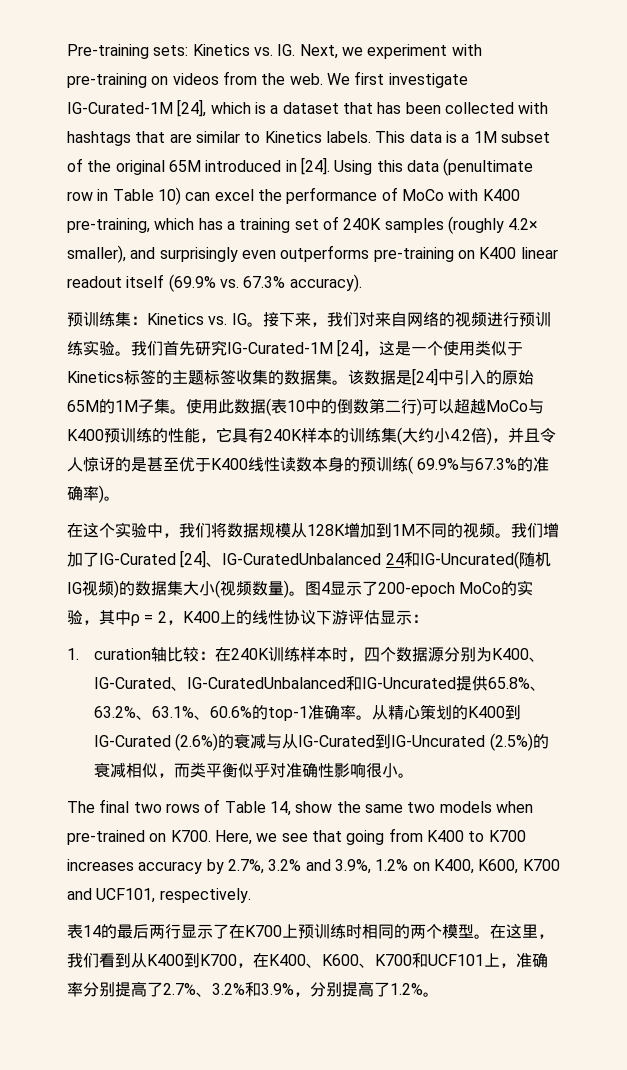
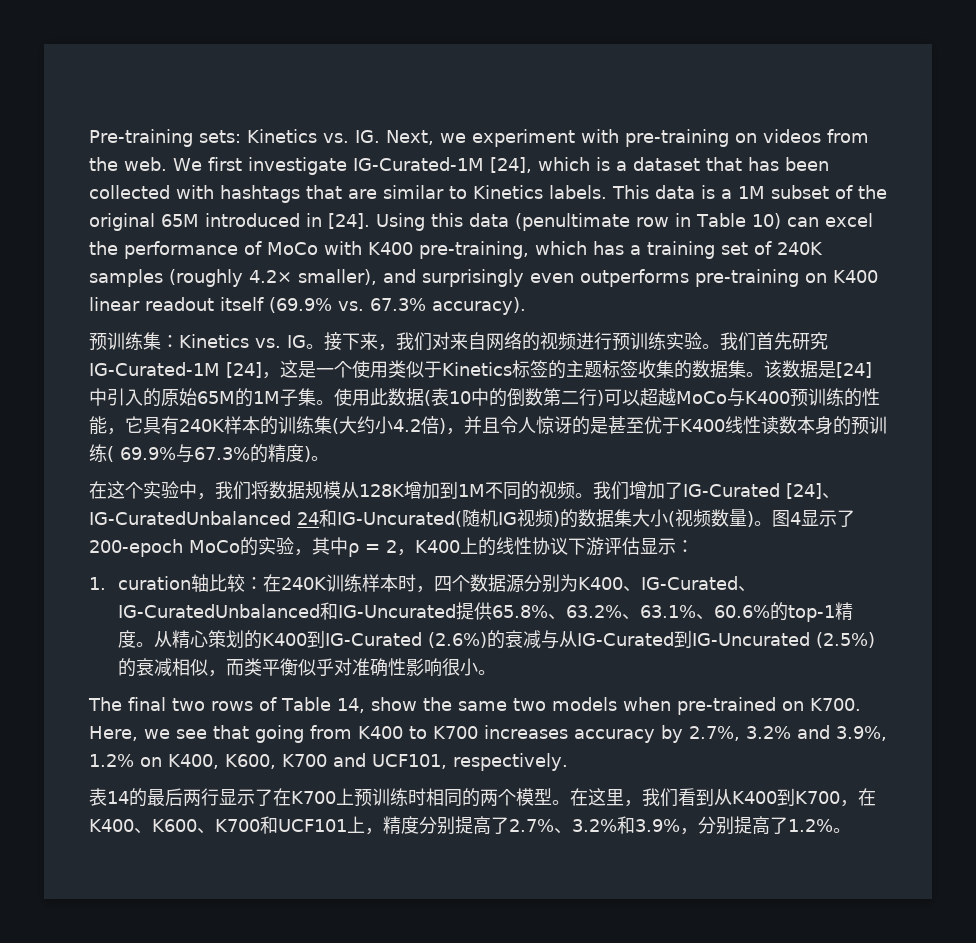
- 使用此数据(表10中的倒数第二行)可以超越MoCo与K400预训练的性能，它具有240K样本的训练集(大约小4.2倍)，并且令人惊讶的是甚至优于K400线性读数本身的预训练( 69.9%与67.3%的准确率)。
+ 使用此数据(表10中的倒数第二行)可以超越MoCo与K400预训练的性能，它具有240K样本的训练集(大约小4.2倍)，并且令人惊讶的是甚至优于K400线性读数本身的预训练( 69.9%与67.3%的精度)。
- 1. curation轴比较：在240K训练样本时，四个数据源分别为K400、IG-Curated、IG-CuratedUnbalanced和IG-Uncurated提供65.8%、63.2%、63.1%、60.6%的top-1准确率。
+ 1. curation轴比较：在240K训练样本时，四个数据源分别为K400、IG-Curated、IG-CuratedUnbalanced和IG-Uncurated提供65.8%、63.2%、63.1%、60.6%的top-1精度。
- 在这里，我们看到从K400到K700，在K400、K600、K700和UCF101上，准确率分别提高了2.7%、3.2%和3.9%，分别提高了1.2%。
+ 在这里，我们看到从K400到K700，在K400、K600、K700和UCF101上，精度分别提高了2.7%、3.2%和3.9%，分别提高了1.2%。

